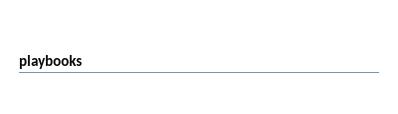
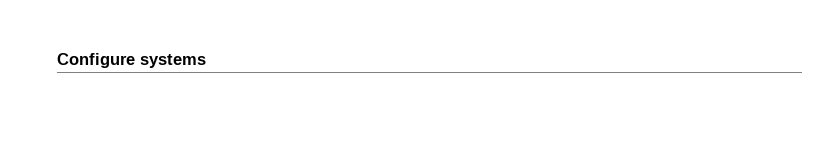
- playbooks
+ Configure systems

